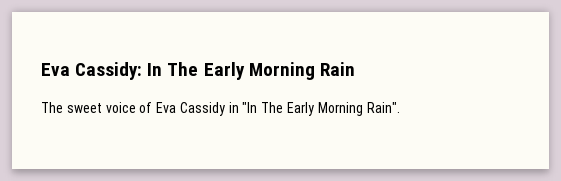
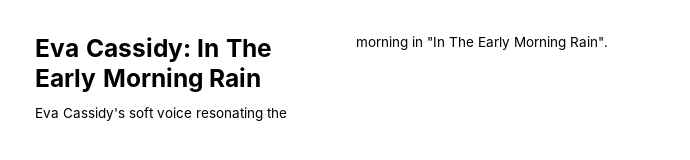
- The sweet voice of Eva Cassidy in "In The Early Morning Rain".
+ Eva Cassidy's soft voice resonating the morning in "In The Early Morning Rain".

